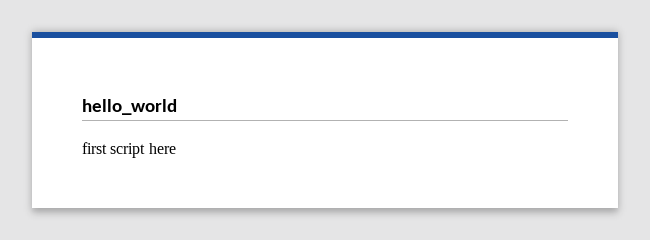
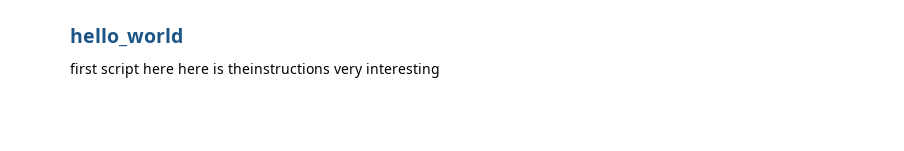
- first script here
+ first script here here is theinstructions very interesting

